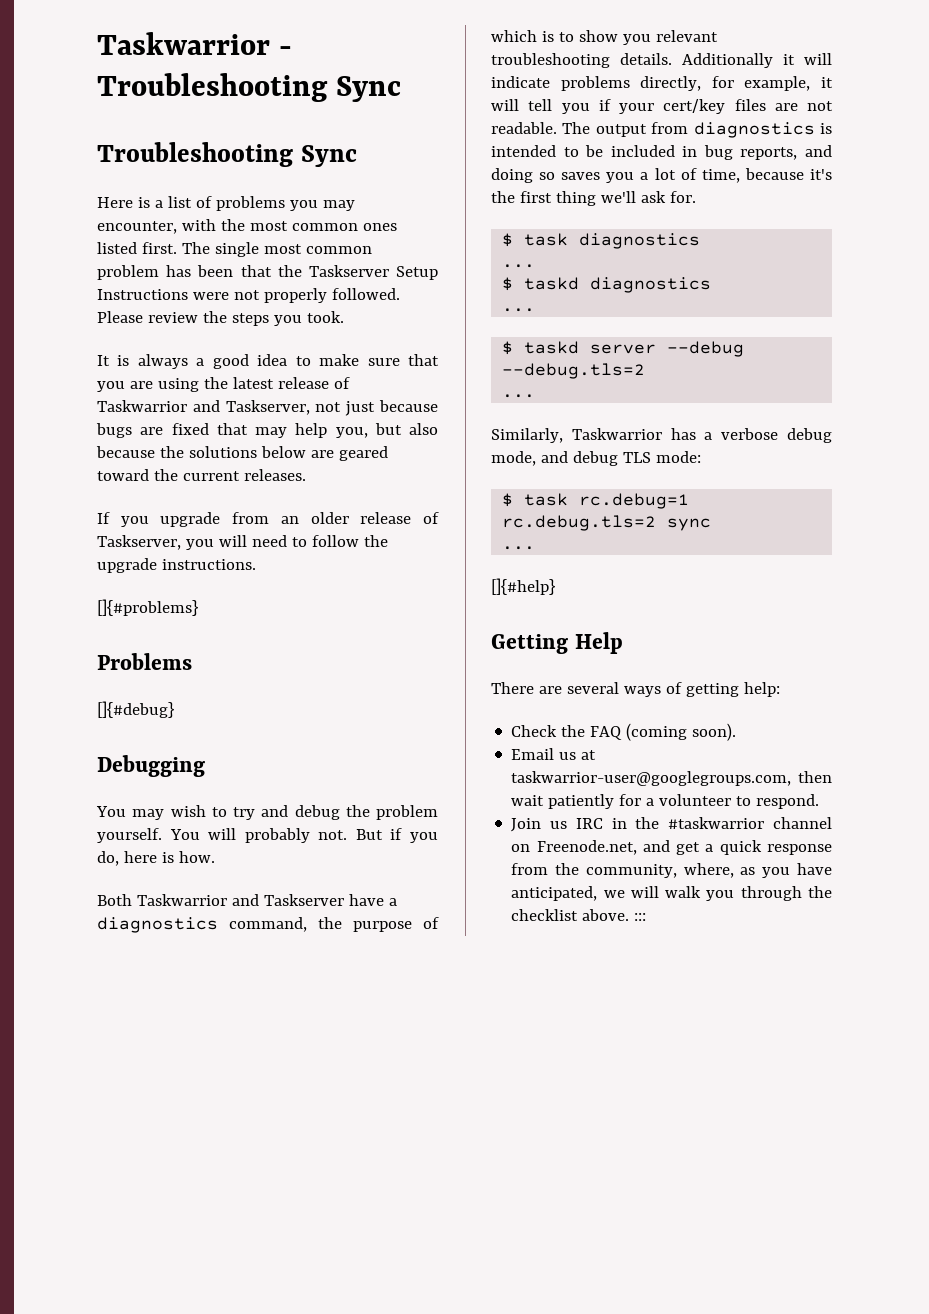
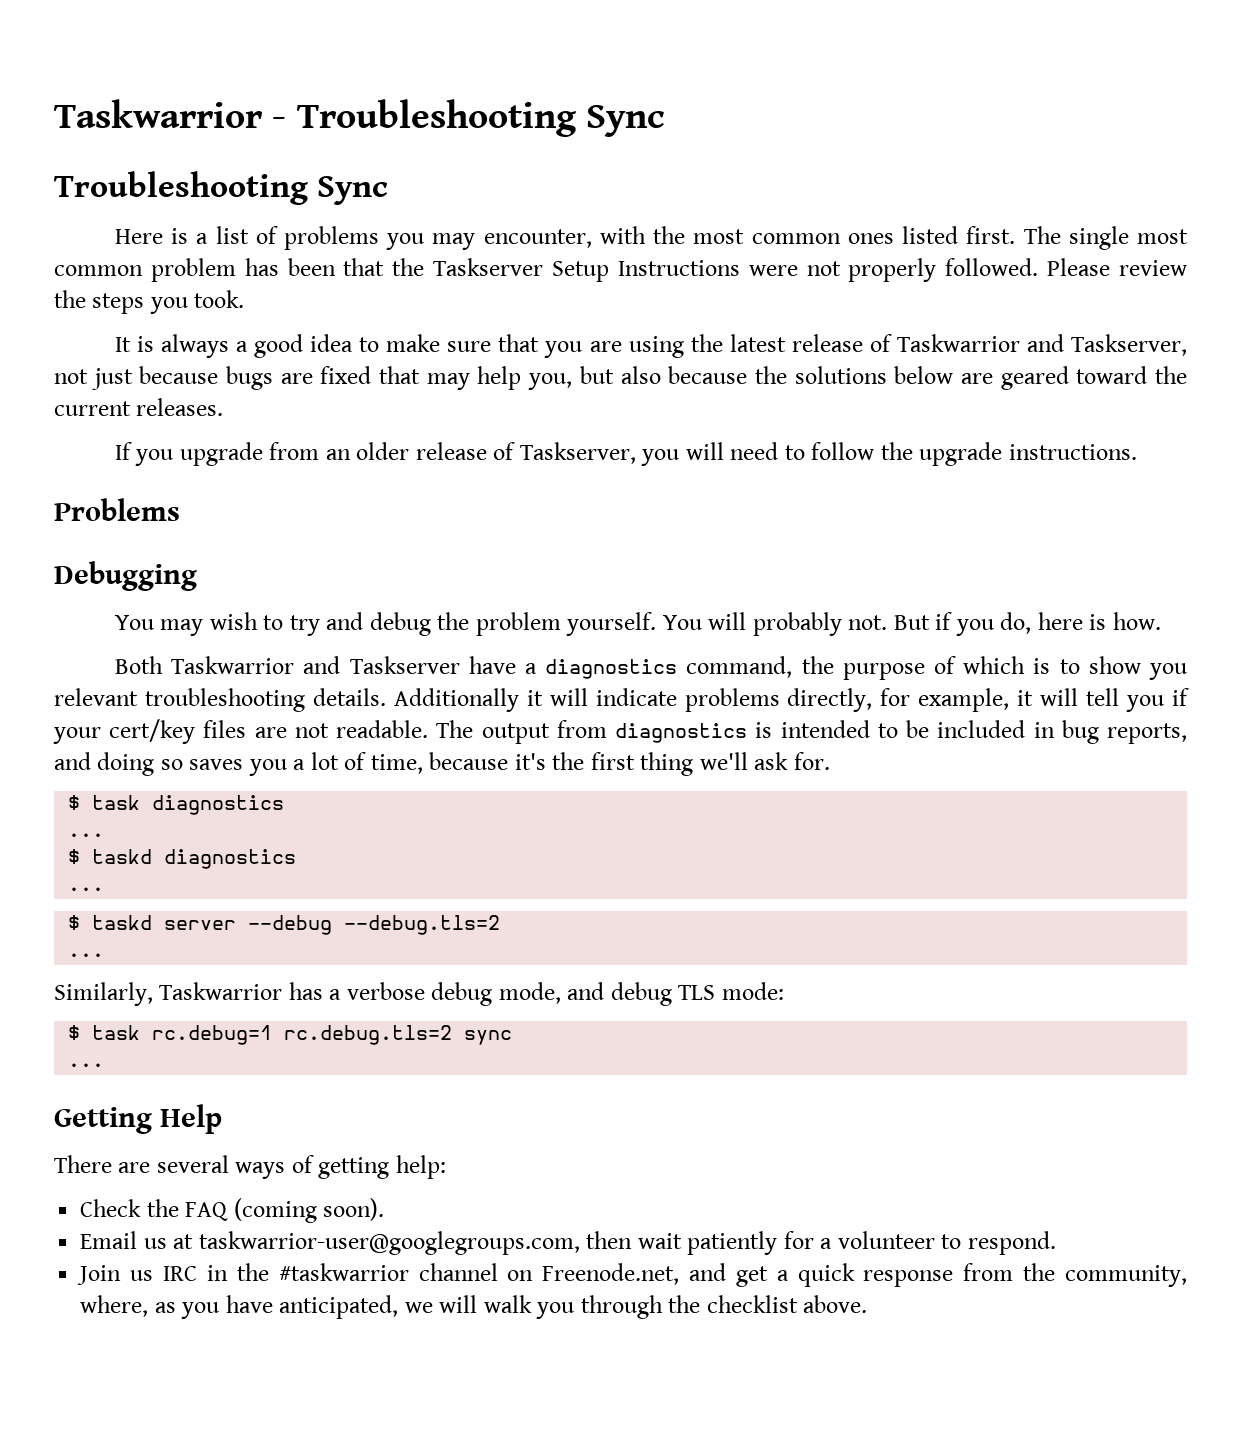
- []{#problems}
- []{#debug}
- []{#help}
- Join us IRC in the #taskwarrior channel on Freenode.net, and get a quick response from the community, where, as you have anticipated, we will walk you through the checklist above. :::
+ Join us IRC in the #taskwarrior channel on Freenode.net, and get a quick response from the community, where, as you have anticipated, we will walk you through the checklist above.

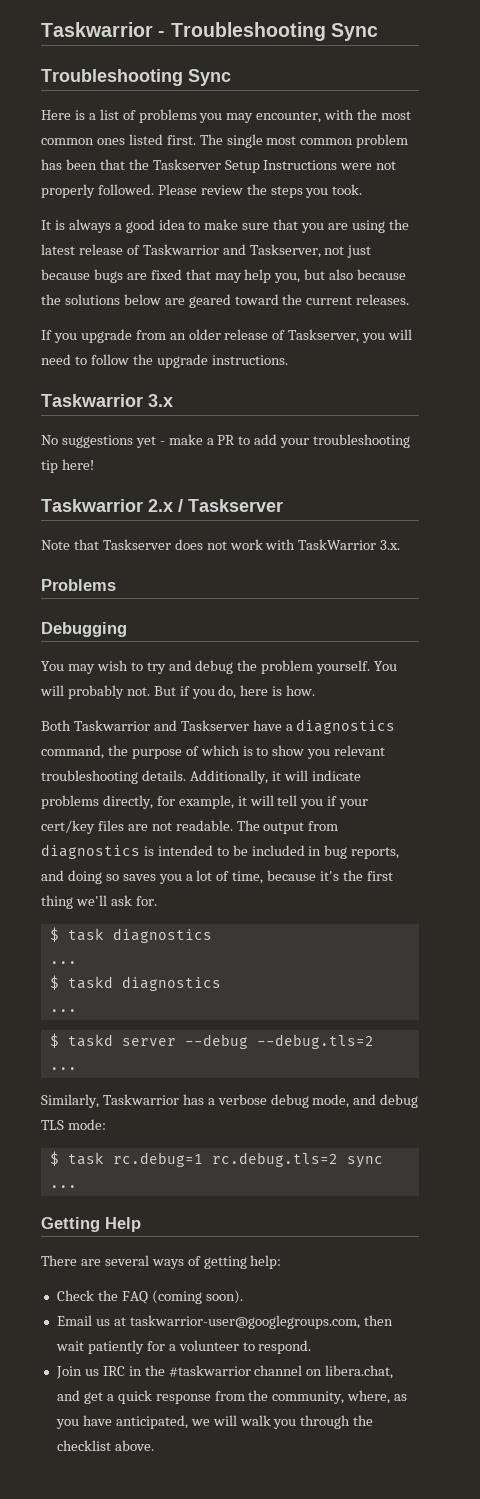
+ Taskwarrior 3.x
+ No suggestions yet - make a PR to add your troubleshooting tip here!
+ Taskwarrior 2.x / Taskserver
+ Note that Taskserver does not work with TaskWarrior 3.x.
- Additionally it will indicate problems directly, for example, it will tell you if your cert/key files are not readable.
+ Additionally, it will indicate problems directly, for example, it will tell you if your cert/key files are not readable.
- Join us IRC in the #taskwarrior channel on Freenode.net, and get a quick response from the community, where, as you have anticipated, we will walk you through the checklist above.
+ Join us IRC in the #taskwarrior channel on libera.chat, and get a quick response from the community, where, as you have anticipated, we will walk you through the checklist above.

